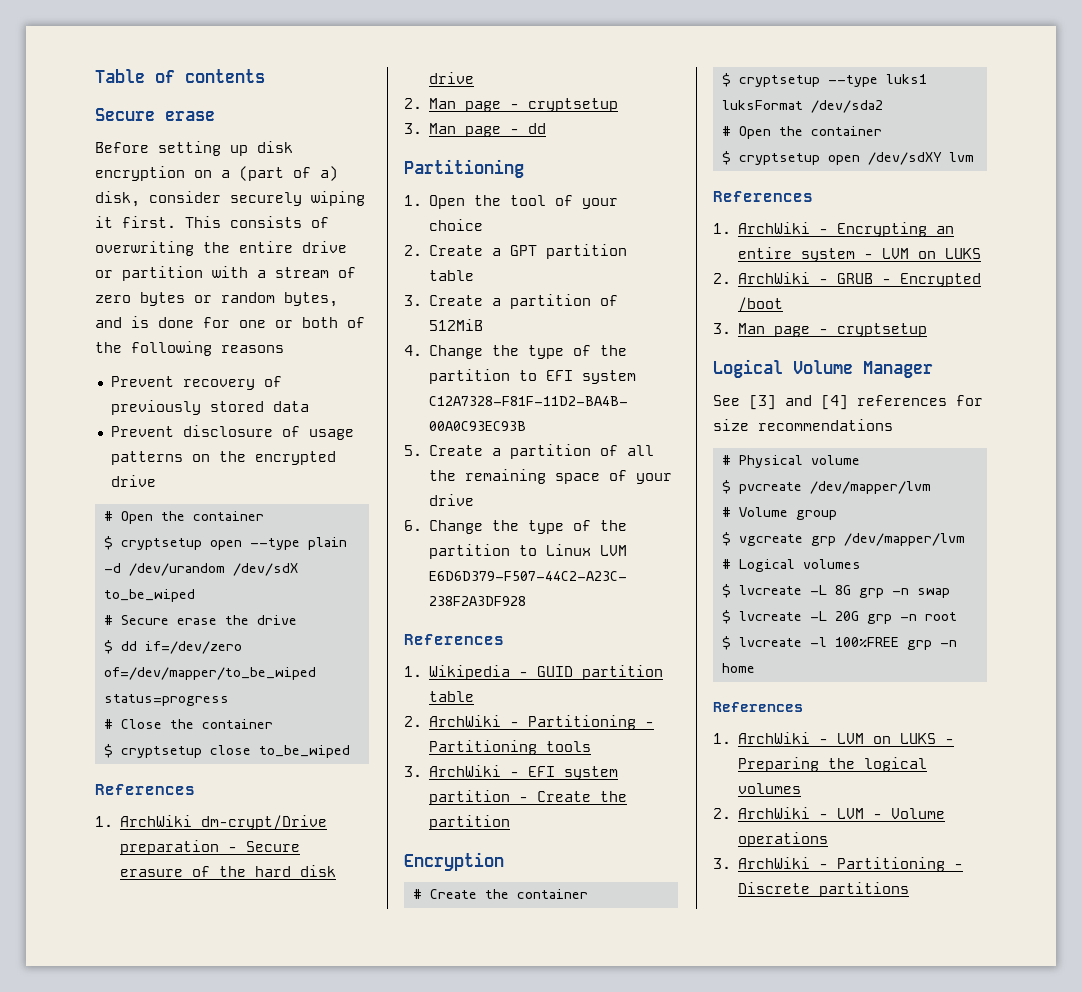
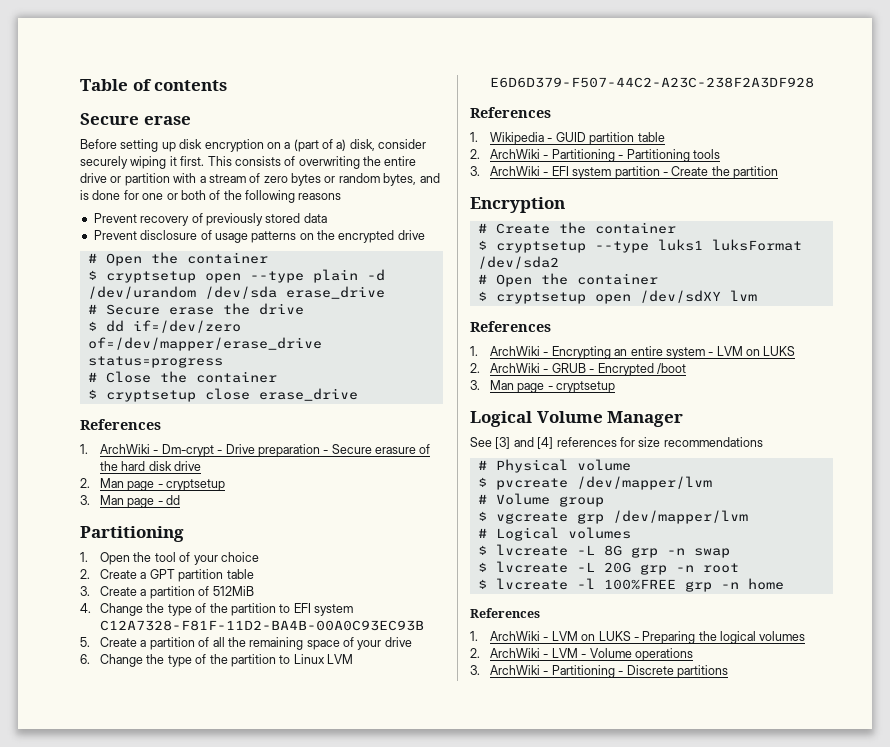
- $ cryptsetup open --type plain -d /dev/urandom /dev/sdX to_be_wiped
+ $ cryptsetup open --type plain -d /dev/urandom /dev/sda erase_drive
- $ dd if=/dev/zero of=/dev/mapper/to_be_wiped status=progress
+ $ dd if=/dev/zero of=/dev/mapper/erase_drive status=progress
- $ cryptsetup close to_be_wiped
+ $ cryptsetup close erase_drive
  References
- 1. ArchWiki dm-crypt/Drive preparation - Secure erasure of the hard disk drive
+ 1. ArchWiki - Dm-crypt - Drive preparation - Secure erasure of the hard disk drive

